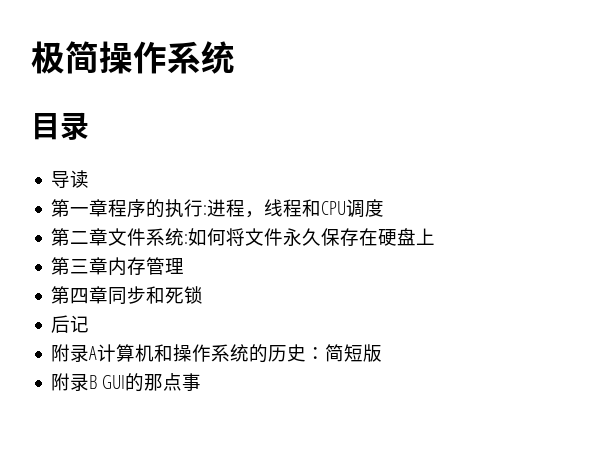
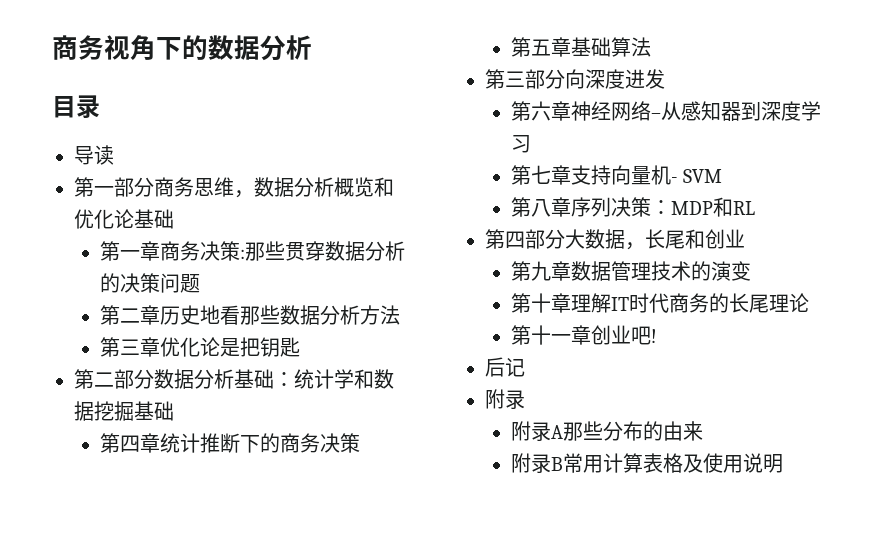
- 极简操作系统
+ 商务视角下的数据分析
  目录
  导读
- 第一章程序的执行:进程，线程和CPU调度
- 第二章文件系统:如何将文件永久保存在硬盘上
- 第三章内存管理
- 第四章同步和死锁
+ 第一部分商务思维，数据分析概览和优化论基础
+ 第一章商务决策:那些贯穿数据分析的决策问题
+ 第二章历史地看那些数据分析方法
+ 第三章优化论是把钥匙
+ 第二部分数据分析基础：统计学和数据挖掘基础
+ 第四章统计推断下的商务决策
+ 第五章基础算法
+ 第三部分向深度进发
+ 第六章神经网络–从感知器到深度学习
+ 第七章支持向量机- SVM
+ 第八章序列决策：MDP和RL
+ 第四部分大数据，长尾和创业
+ 第九章数据管理技术的演变
+ 第十章理解IT时代商务的长尾理论
+ 第十一章创业吧!
  后记
- 附录A计算机和操作系统的历史：简短版
- 附录B GUI的那点事
+ 附录
+ 附录A那些分布的由来
+ 附录B常用计算表格及使用说明

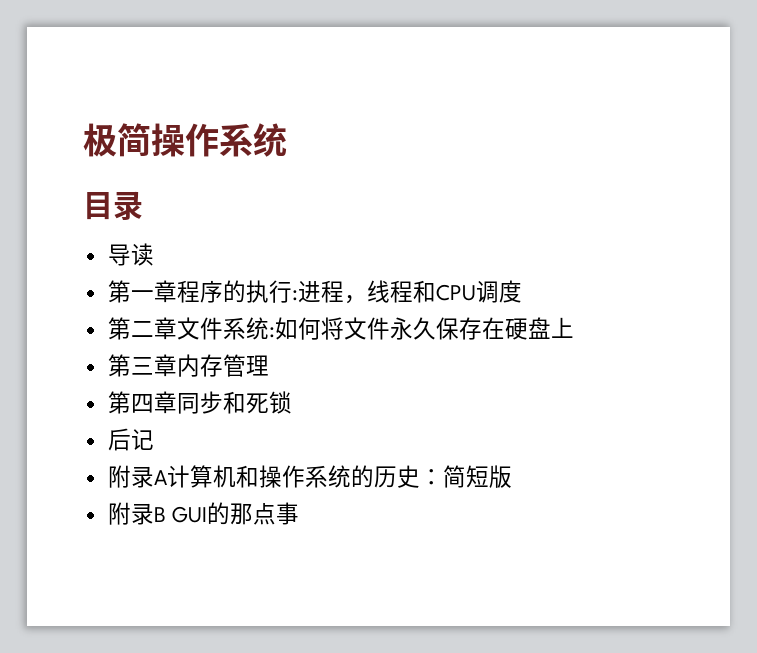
- 商务视角下的数据分析
+ 极简操作系统
  目录
  导读
- 第一部分商务思维，数据分析概览和优化论基础
- 第一章商务决策:那些贯穿数据分析的决策问题
- 第二章历史地看那些数据分析方法
- 第三章优化论是把钥匙
- 第二部分数据分析基础：统计学和数据挖掘基础
- 第四章统计推断下的商务决策
- 第五章基础算法
- 第三部分向深度进发
- 第六章神经网络–从感知器到深度学习
- 第七章支持向量机- SVM
- 第八章序列决策：MDP和RL
- 第四部分大数据，长尾和创业
- 第九章数据管理技术的演变
- 第十章理解IT时代商务的长尾理论
- 第十一章创业吧!
+ 第一章程序的执行:进程，线程和CPU调度
+ 第二章文件系统:如何将文件永久保存在硬盘上
+ 第三章内存管理
+ 第四章同步和死锁
  后记
- 附录
- 附录A那些分布的由来
- 附录B常用计算表格及使用说明
+ 附录A计算机和操作系统的历史：简短版
+ 附录B GUI的那点事

